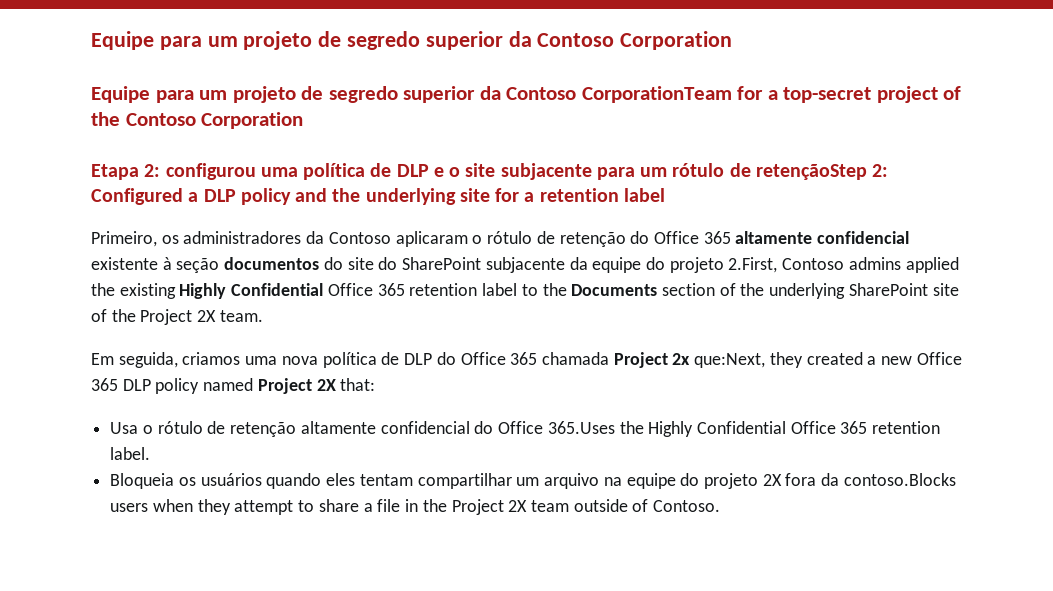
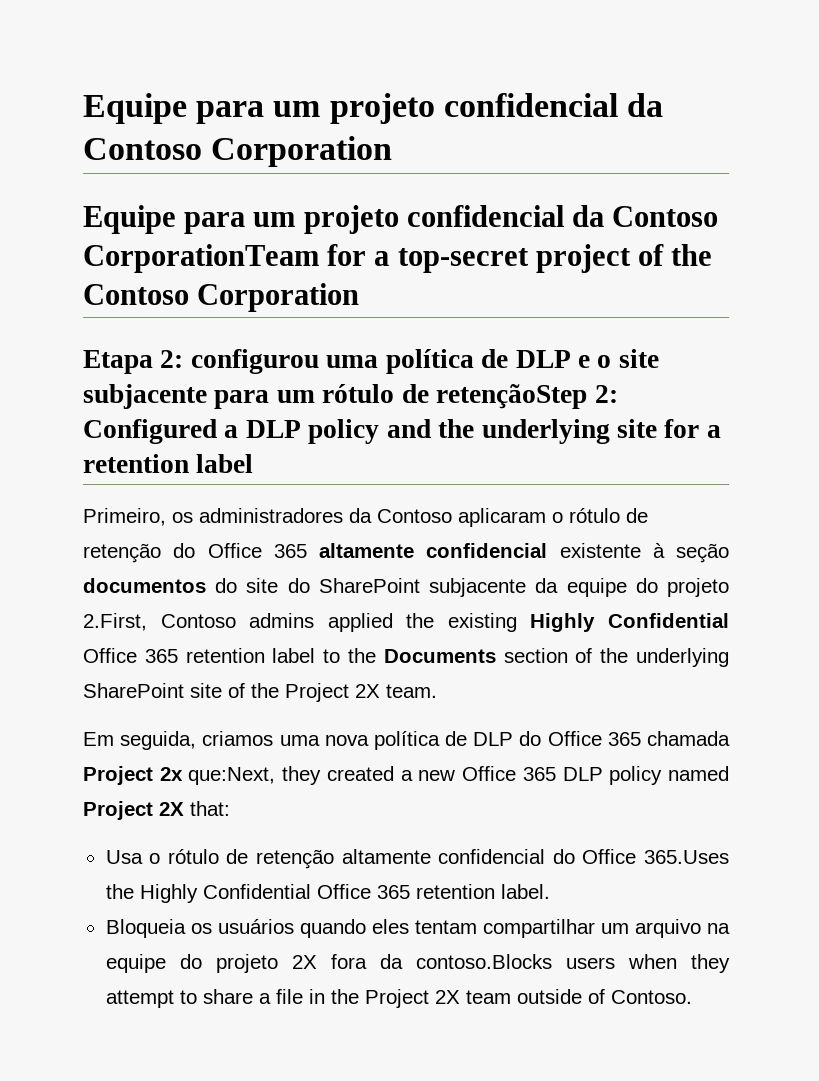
- Equipe para um projeto de segredo superior da Contoso Corporation
+ Equipe para um projeto confidencial da Contoso Corporation
- Equipe para um projeto de segredo superior da Contoso CorporationTeam for a top-secret project of the Contoso Corporation
+ Equipe para um projeto confidencial da Contoso CorporationTeam for a top-secret project of the Contoso Corporation

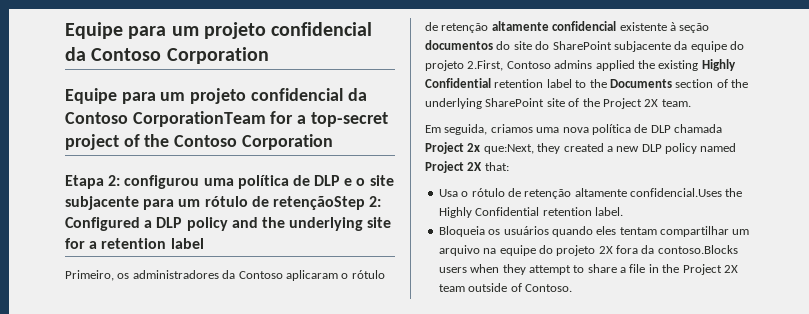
- Primeiro, os administradores da Contoso aplicaram o rótulo de retenção do Office 365 altamente confidencial existente à seção documentos do site do SharePoint subjacente da equipe do projeto 2.First, Contoso admins applied the existing Highly Confidential Office 365 retention label to the Documents section of the underlying SharePoint site of the Project 2X team.
+ Primeiro, os administradores da Contoso aplicaram o rótulo de retenção altamente confidencial existente à seção documentos do site do SharePoint subjacente da equipe do projeto 2.First, Contoso admins applied the existing Highly Confidential retention label to the Documents section of the underlying SharePoint site of the Project 2X team.
- Em seguida, criamos uma nova política de DLP do Office 365 chamada Project 2x que:Next, they created a new Office 365 DLP policy named Project 2X that:
+ Em seguida, criamos uma nova política de DLP chamada Project 2x que:Next, they created a new DLP policy named Project 2X that:
- Usa o rótulo de retenção altamente confidencial do Office 365.Uses the Highly Confidential Office 365 retention label.
+ Usa o rótulo de retenção altamente confidencial.Uses the Highly Confidential retention label.

